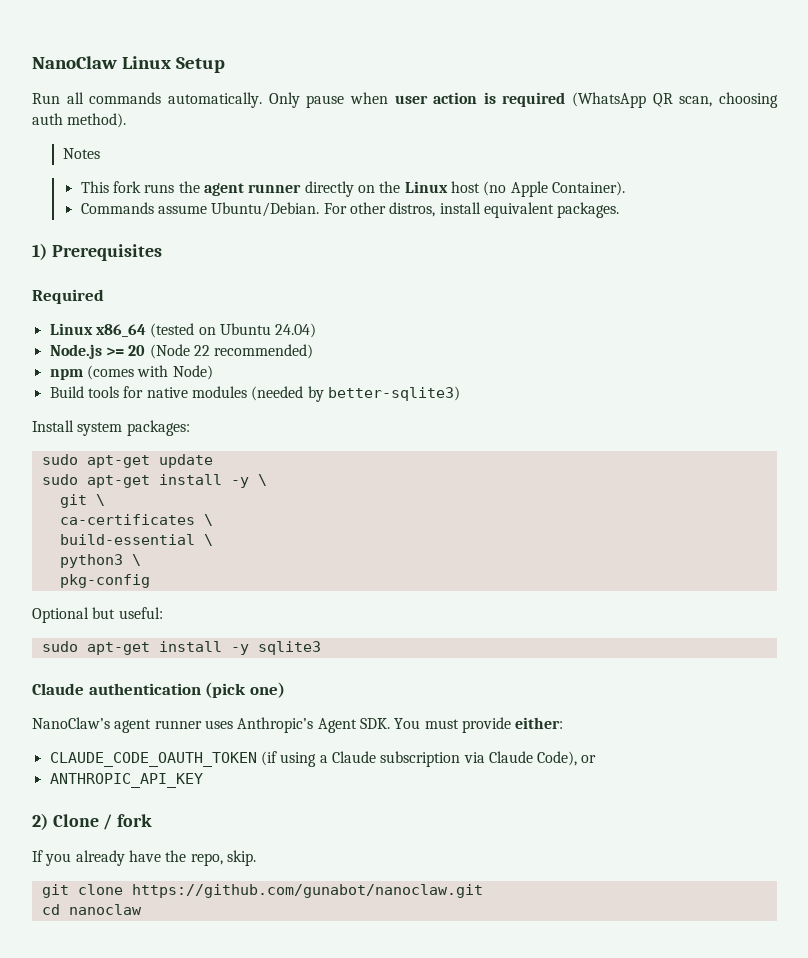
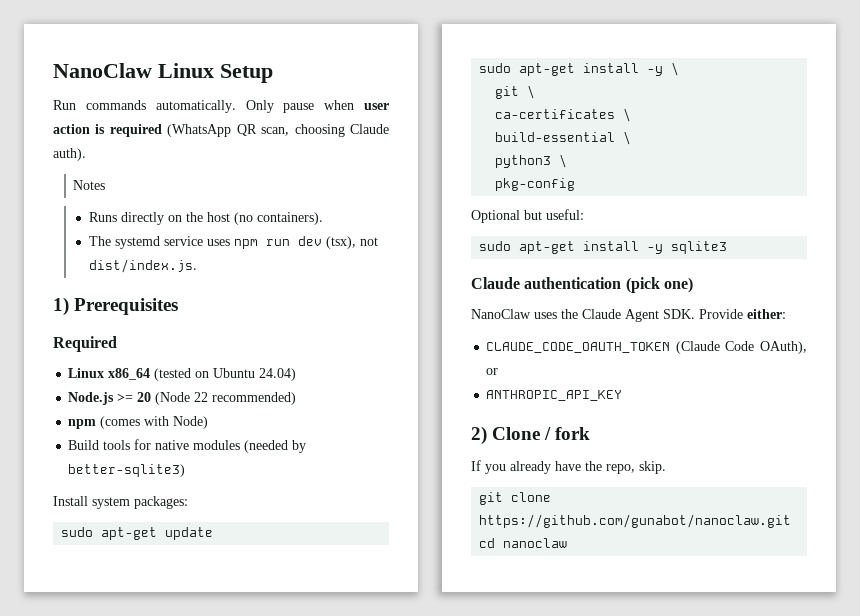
- Run all commands automatically.
+ Run commands automatically.
- Only pause when user action is required (WhatsApp QR scan, choosing auth method).
+ Only pause when user action is required (WhatsApp QR scan, choosing Claude auth).
- This fork runs the agent runner directly on the Linux host (no Apple Container).
- Commands assume Ubuntu/Debian. For other distros, install equivalent packages.
+ Runs directly on the host (no containers).
+ The systemd service uses npm run dev (tsx), not dist/index.js.
- NanoClaw’s agent runner uses Anthropic’s Agent SDK. You must provide either:
- CLAUDE_CODE_OAUTH_TOKEN (if using a Claude subscription via Claude Code), or
+ NanoClaw uses the Claude Agent SDK. Provide either:
+ CLAUDE_CODE_OAUTH_TOKEN (Claude Code OAuth), or

